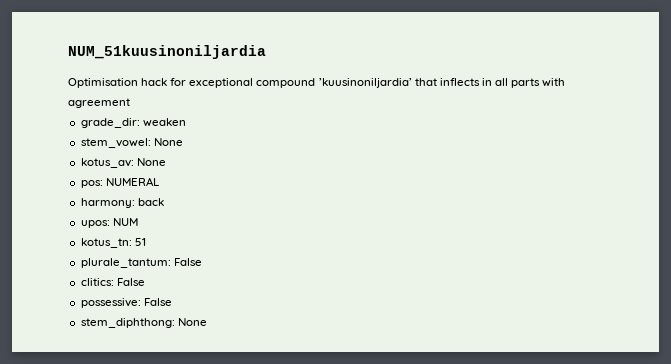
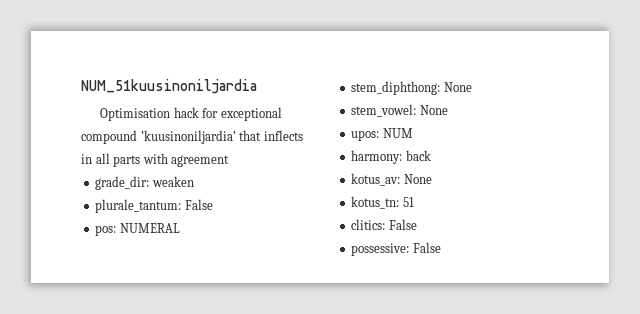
+ plurale_tantum: False
+ pos: NUMERAL
+ stem_diphthong: None
  stem_vowel: None
+ upos: NUM
+ harmony: back
  kotus_av: None
- pos: NUMERAL
- harmony: back
- upos: NUM
- plurale_tantum: False
- stem_diphthong: None

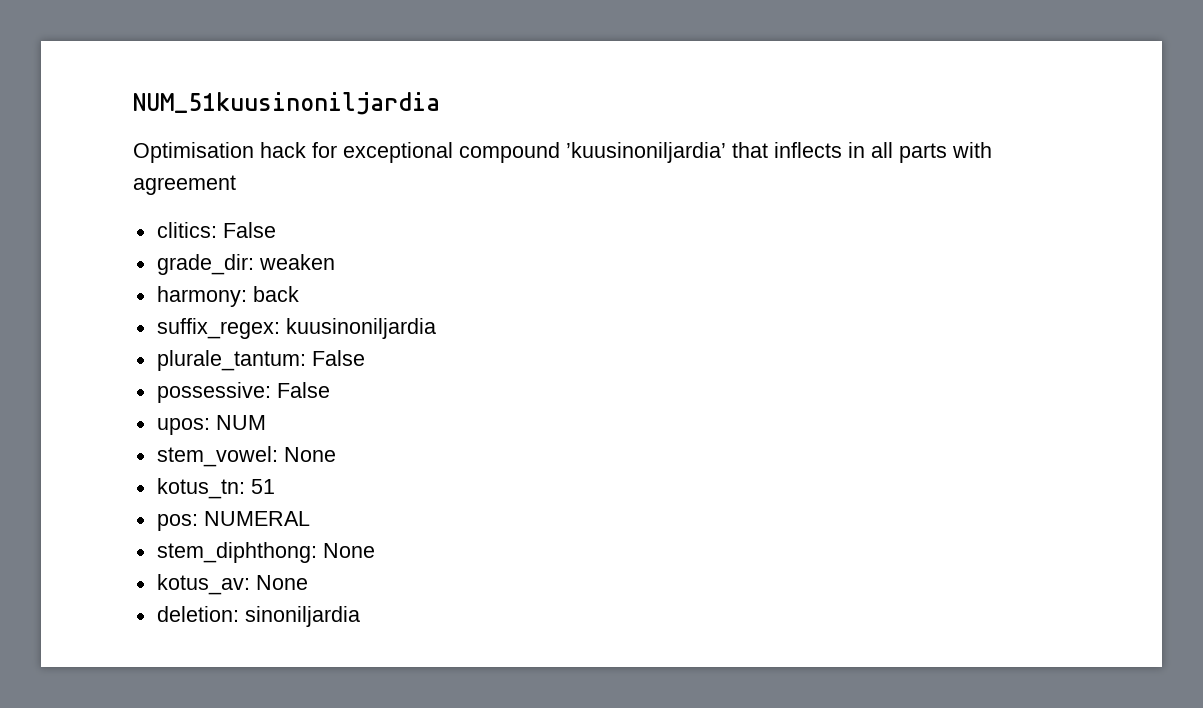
+ clitics: False
+ harmony: back
+ suffix_regex: kuusinoniljardia
  plurale_tantum: False
+ possessive: False
+ upos: NUM
+ stem_vowel: None
+ kotus_tn: 51
  pos: NUMERAL
  stem_diphthong: None
- stem_vowel: None
- upos: NUM
- harmony: back
  kotus_av: None
- kotus_tn: 51
- clitics: False
- possessive: False
+ deletion: sinoniljardia

